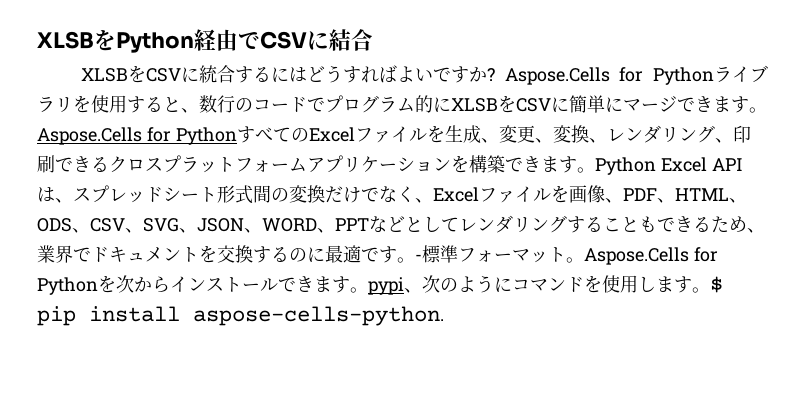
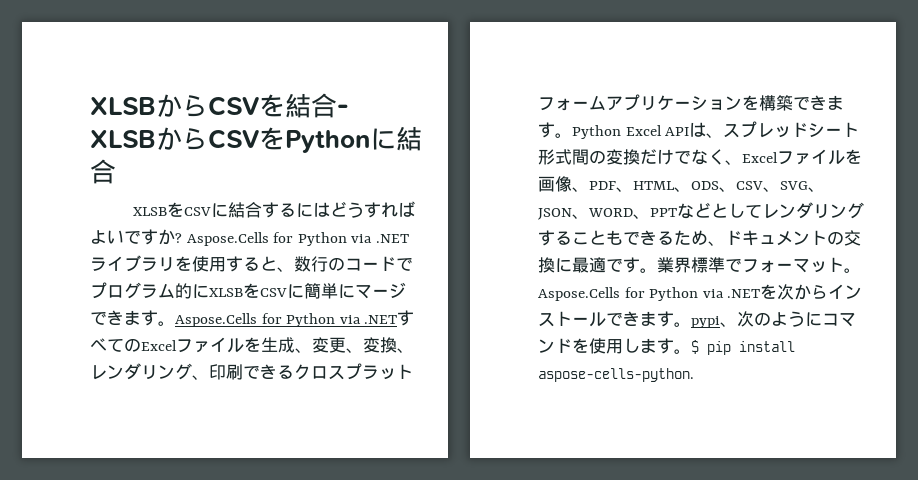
- XLSBをPython経由でCSVに結合
+ XLSBからCSVを結合- XLSBからCSVをPythonに結合
- XLSBをCSVに統合するにはどうすればよいですか?
+ XLSBをCSVに結合するにはどうすればよいですか?
- Aspose.Cells for Pythonライブラリを使用すると、数行のコードでプログラム的にXLSBをCSVに簡単にマージできます。
+ Aspose.Cells for Python via .NETライブラリを使用すると、数行のコードでプログラム的にXLSBをCSVに簡単にマージできます。
- Aspose.Cells for PythonすべてのExcelファイルを生成、変更、変換、レンダリング、印刷できるクロスプラットフォームアプリケーションを構築できます。
+ Aspose.Cells for Python via .NETすべてのExcelファイルを生成、変更、変換、レンダリング、印刷できるクロスプラットフォームアプリケーションを構築できます。
- Python Excel APIは、スプレッドシート形式間の変換だけでなく、Excelファイルを画像、PDF、HTML、ODS、CSV、SVG、JSON、WORD、PPTなどとしてレンダリングすることもできるため、業界でドキュメントを交換するのに最適です。
+ Python Excel APIは、スプレッドシート形式間の変換だけでなく、Excelファイルを画像、PDF、HTML、ODS、CSV、SVG、JSON、WORD、PPTなどとしてレンダリングすることもできるため、ドキュメントの交換に最適です。
- -標準フォーマット。
+ 業界標準でフォーマット。
- Aspose.Cells for Pythonを次からインストールできます。pypi、次のようにコマンドを使用します。
+ Aspose.Cells for Python via .NETを次からインストールできます。pypi、次のようにコマンドを使用します。

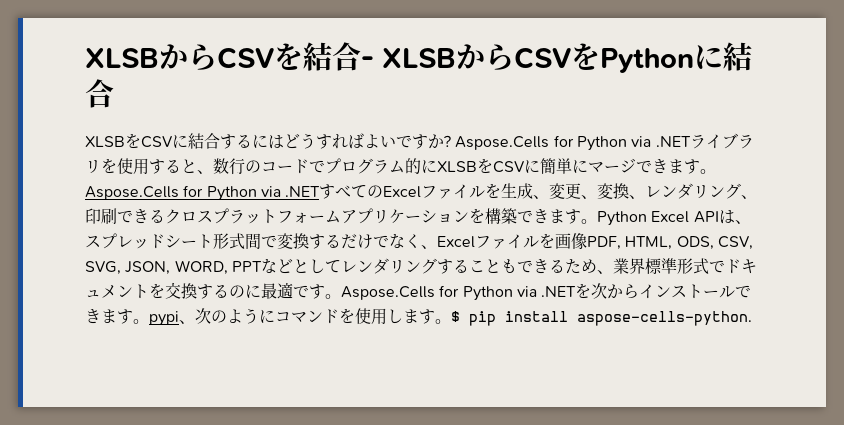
- Python Excel APIは、スプレッドシート形式間の変換だけでなく、Excelファイルを画像、PDF、HTML、ODS、CSV、SVG、JSON、WORD、PPTなどとしてレンダリングすることもできるため、ドキュメントの交換に最適です。業界標準でフォーマット。
+ Python Excel APIは、スプレッドシート形式間で変換するだけでなく、Excelファイルを画像PDF, HTML, ODS, CSV, SVG, JSON, WORD, PPTなどとしてレンダリングすることもできるため、業界標準形式でドキュメントを交換するのに最適です。

